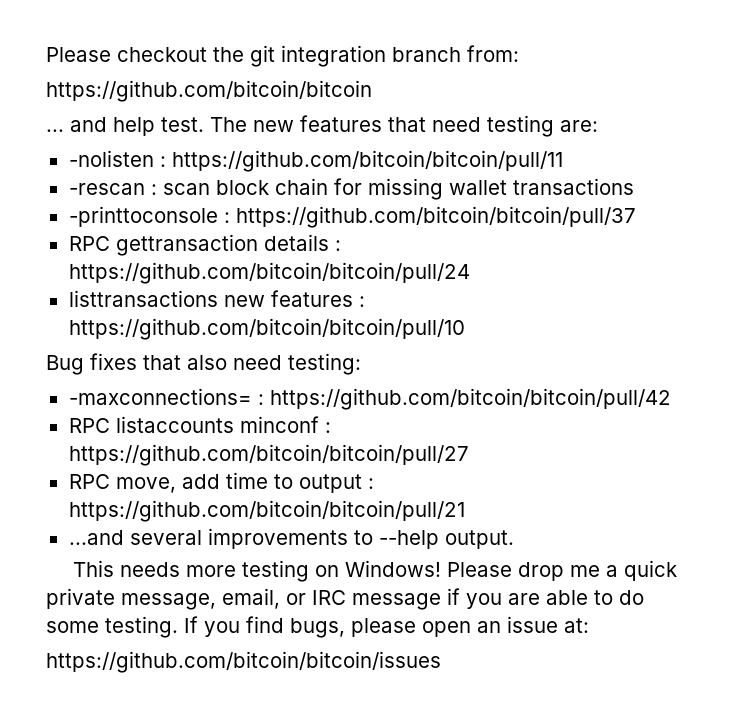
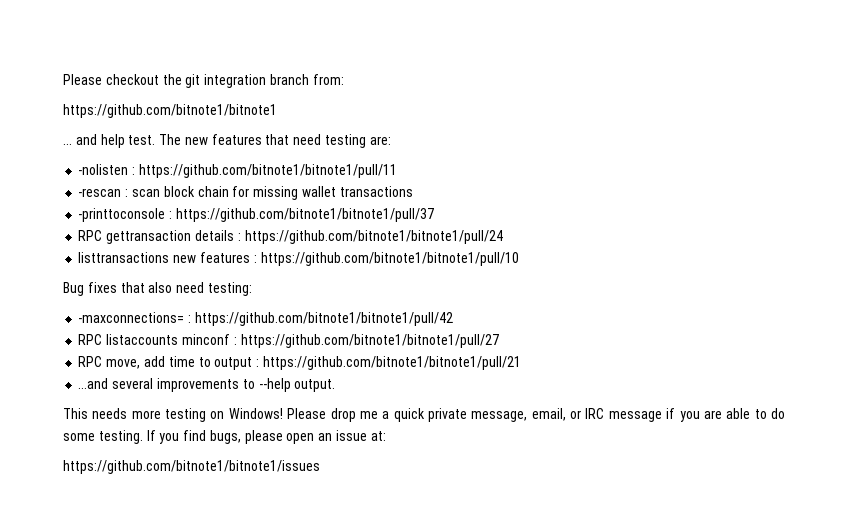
- https://github.com/bitcoin/bitcoin
+ https://github.com/bitnote1/bitnote1
- -nolisten : https://github.com/bitcoin/bitcoin/pull/11
+ -nolisten : https://github.com/bitnote1/bitnote1/pull/11
- -printtoconsole : https://github.com/bitcoin/bitcoin/pull/37
+ -printtoconsole : https://github.com/bitnote1/bitnote1/pull/37
- RPC gettransaction details : https://github.com/bitcoin/bitcoin/pull/24
+ RPC gettransaction details : https://github.com/bitnote1/bitnote1/pull/24
- listtransactions new features : https://github.com/bitcoin/bitcoin/pull/10
+ listtransactions new features : https://github.com/bitnote1/bitnote1/pull/10
- -maxconnections= : https://github.com/bitcoin/bitcoin/pull/42
+ -maxconnections= : https://github.com/bitnote1/bitnote1/pull/42
- RPC listaccounts minconf : https://github.com/bitcoin/bitcoin/pull/27
+ RPC listaccounts minconf : https://github.com/bitnote1/bitnote1/pull/27
- RPC move, add time to output : https://github.com/bitcoin/bitcoin/pull/21
+ RPC move, add time to output : https://github.com/bitnote1/bitnote1/pull/21
- https://github.com/bitcoin/bitcoin/issues
+ https://github.com/bitnote1/bitnote1/issues

